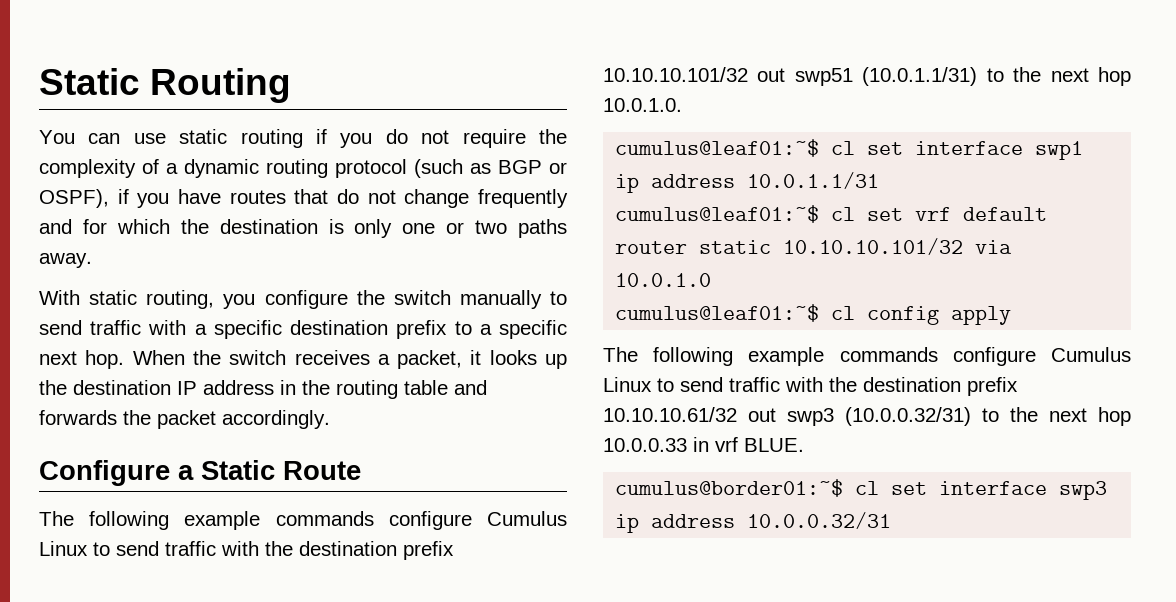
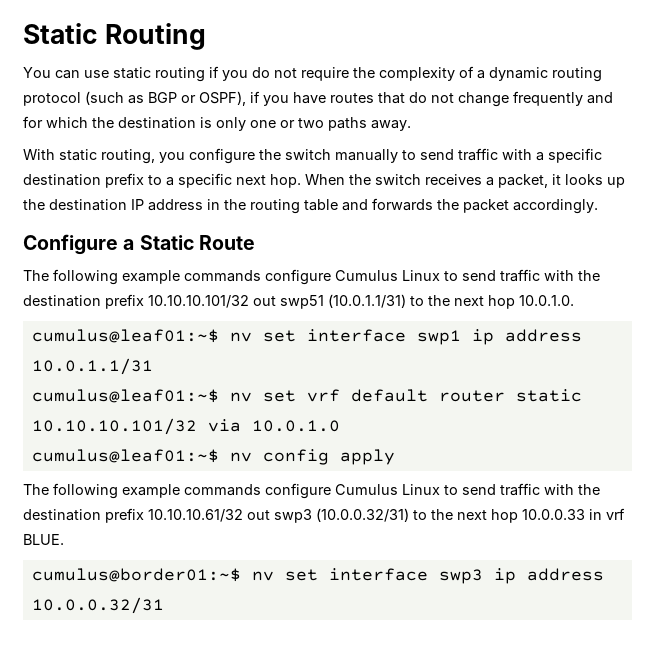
- cumulus@leaf01:~$ cl set interface swp1 ip address 10.0.1.1/31
+ cumulus@leaf01:~$ nv set interface swp1 ip address 10.0.1.1/31
- cumulus@leaf01:~$ cl set vrf default router static 10.10.10.101/32 via 10.0.1.0
+ cumulus@leaf01:~$ nv set vrf default router static 10.10.10.101/32 via 10.0.1.0
- cumulus@leaf01:~$ cl config apply
+ cumulus@leaf01:~$ nv config apply
- cumulus@border01:~$ cl set interface swp3 ip address 10.0.0.32/31
+ cumulus@border01:~$ nv set interface swp3 ip address 10.0.0.32/31

